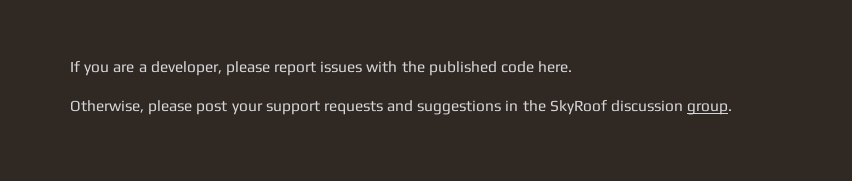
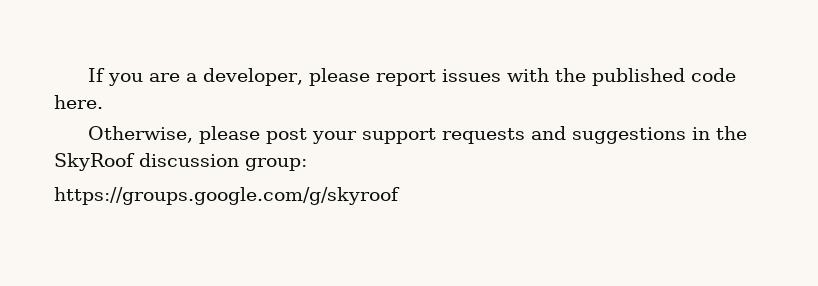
- Otherwise, please post your support requests and suggestions in the SkyRoof discussion group.
+ Otherwise, please post your support requests and suggestions in the SkyRoof discussion group:
+ https://groups.google.com/g/skyroof

